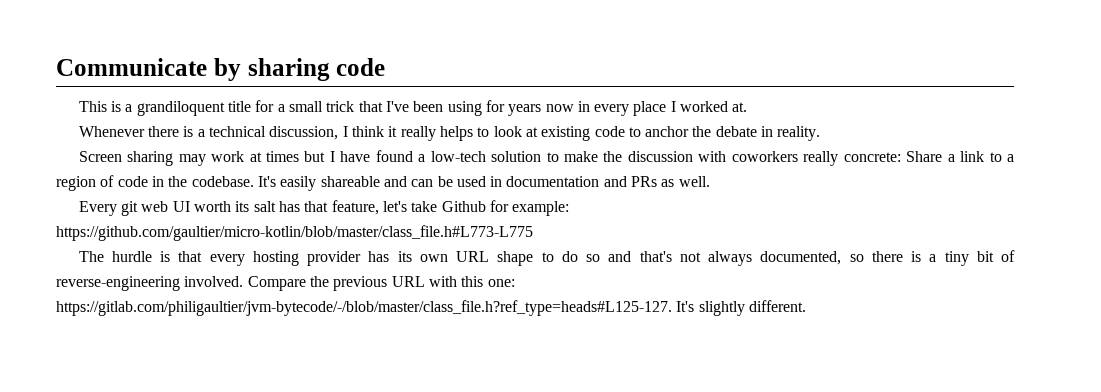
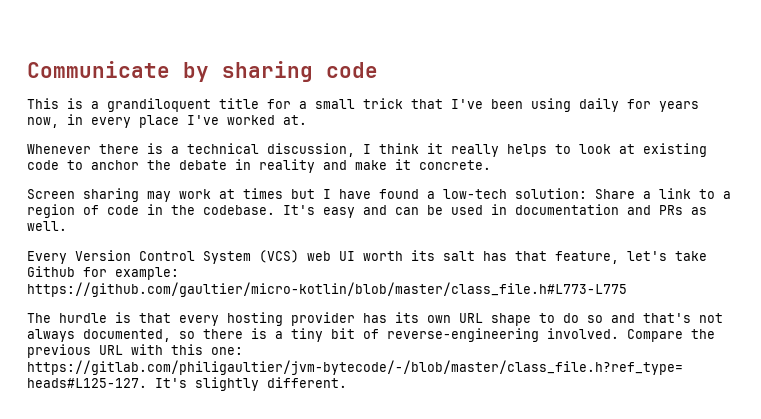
- This is a grandiloquent title for a small trick that I've been using for years now in every place I worked at.
+ This is a grandiloquent title for a small trick that I've been using daily for years now, in every place I've worked at.
- Whenever there is a technical discussion, I think it really helps to look at existing code to anchor the debate in reality.
+ Whenever there is a technical discussion, I think it really helps to look at existing code to anchor the debate in reality and make it concrete.
- Screen sharing may work at times but I have found a low-tech solution to make the discussion with coworkers really concrete: Share a link to a region of code in the codebase.
+ Screen sharing may work at times but I have found a low-tech solution: Share a link to a region of code in the codebase.
- It's easily shareable and can be used in documentation and PRs as well.
+ It's easy and can be used in documentation and PRs as well.
- Every git web UI worth its salt has that feature, let's take Github for example: https://github.com/gaultier/micro-kotlin/blob/master/class_file.h#L773-L775
+ Every Version Control System (VCS) web UI worth its salt has that feature, let's take Github for example: https://github.com/gaultier/micro-kotlin/blob/master/class_file.h#L773-L775

